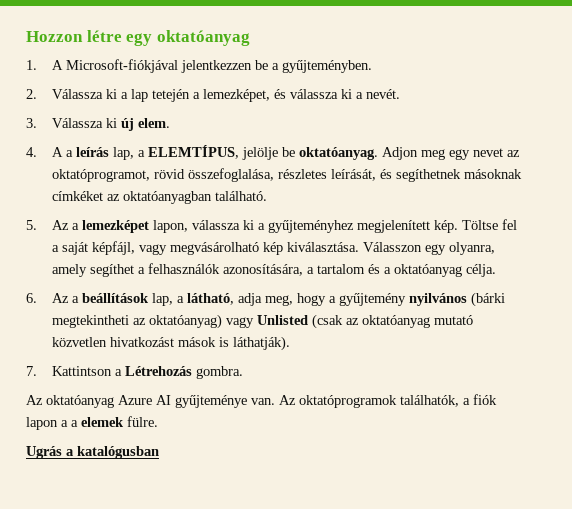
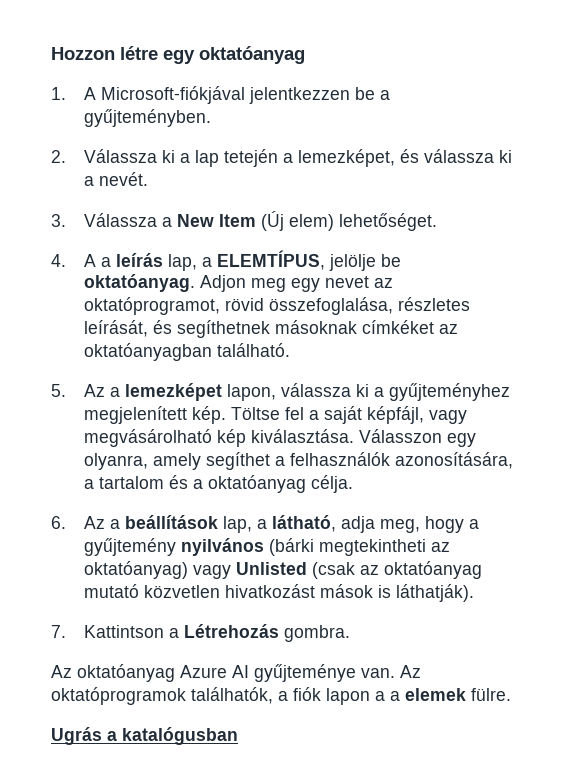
- 3. Válassza ki új elem.
+ 3. Válassza a New Item (Új elem) lehetőséget.

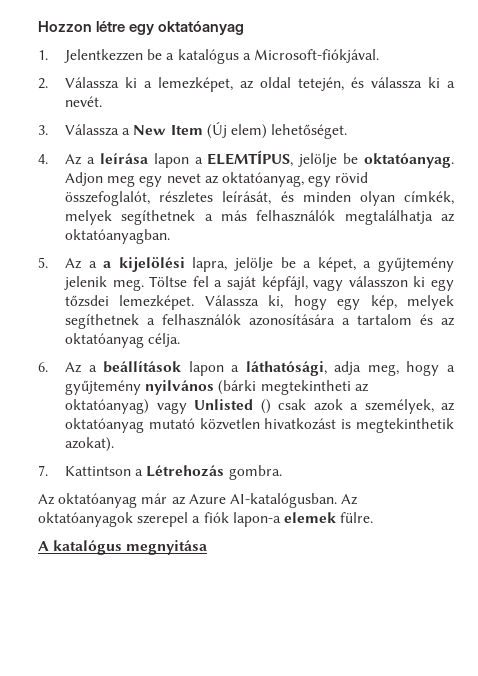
- 1. A Microsoft-fiókjával jelentkezzen be a gyűjteményben.
+ 1. Jelentkezzen be a katalógus a Microsoft-fiókjával.
- 2. Válassza ki a lap tetején a lemezképet, és válassza ki a nevét.
+ 2. Válassza ki a lemezképet, az oldal tetején, és válassza ki a nevét.
- 4. A a leírás lap, a ELEMTÍPUS, jelölje be oktatóanyag.
+ 4. Az a leírása lapon a ELEMTÍPUS, jelölje be oktatóanyag.
- Adjon meg egy nevet az oktatóprogramot, rövid összefoglalása, részletes leírását, és segíthetnek másoknak címkéket az oktatóanyagban található.
- 5. Az a lemezképet lapon, válassza ki a gyűjteményhez megjelenített kép.
+ Adjon meg egy nevet az oktatóanyag, egy rövid összefoglalót, részletes leírását, és minden olyan címkék, melyek segíthetnek a más felhasználók megtalálhatja az oktatóanyagban.
+ 5. Az a a kijelölési lapra, jelölje be a képet, a gyűjtemény jelenik meg.
- Töltse fel a saját képfájl, vagy megvásárolható kép kiválasztása. Válasszon egy olyanra, amely segíthet a felhasználók azonosítására, a tartalom és a oktatóanyag célja.
+ Töltse fel a saját képfájl, vagy válasszon ki egy tőzsdei lemezképet. Válassza ki, hogy egy kép, melyek segíthetnek a felhasználók azonosítására a tartalom és az oktatóanyag célja.
- 6. Az a beállítások lap, a látható, adja meg, hogy a gyűjtemény nyilvános (bárki megtekintheti az oktatóanyag) vagy Unlisted (csak az oktatóanyag mutató közvetlen hivatkozást mások is láthatják).
+ 6. Az a beállítások lapon a láthatósági, adja meg, hogy a gyűjtemény nyilvános (bárki megtekintheti az oktatóanyag) vagy Unlisted () csak azok a személyek, az oktatóanyag mutató közvetlen hivatkozást is megtekinthetik azokat).
- Az oktatóanyag Azure AI gyűjteménye van. Az oktatóprogramok találhatók, a fiók lapon a a elemek fülre.
+ Az oktatóanyag már az Azure AI-katalógusban. Az oktatóanyagok szerepel a fiók lapon-a elemek fülre.
- Ugrás a katalógusban
+ A katalógus megnyitása

